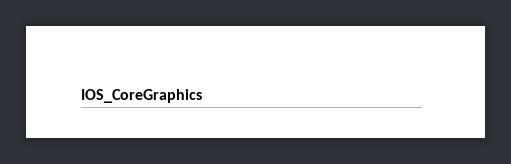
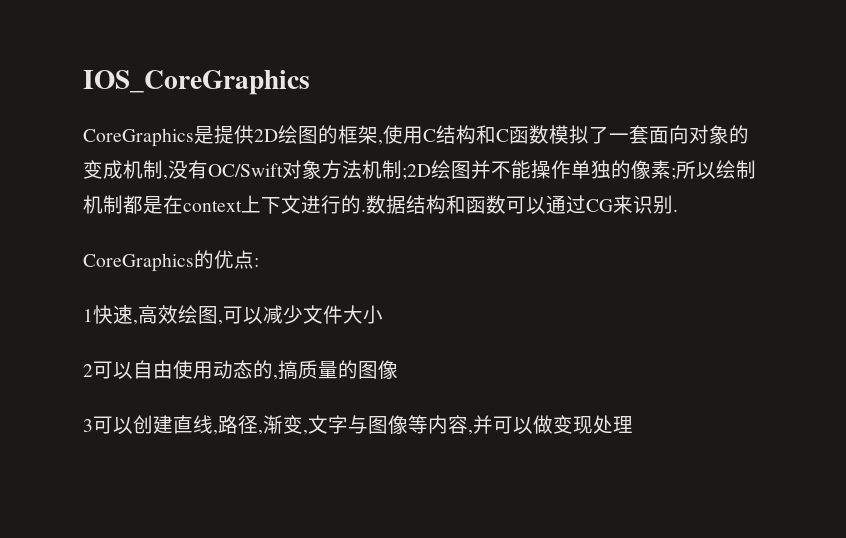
+ CoreGraphics是提供2D绘图的框架,使用C结构和C函数模拟了一套面向对象的变成机制,没有OC/Swift对象方法机制;2D绘图并不能操作单独的像素;所以绘制机制都是在context上下文进行的.数据结构和函数可以通过CG来识别.
+ CoreGraphics的优点:
+ 1快速,高效绘图,可以减少文件大小
+ 2可以自由使用动态的,搞质量的图像
+ 3可以创建直线,路径,渐变,文字与图像等内容,并可以做变现处理

